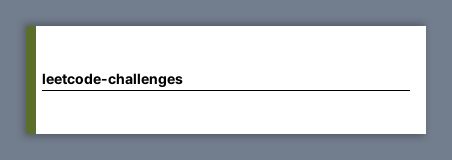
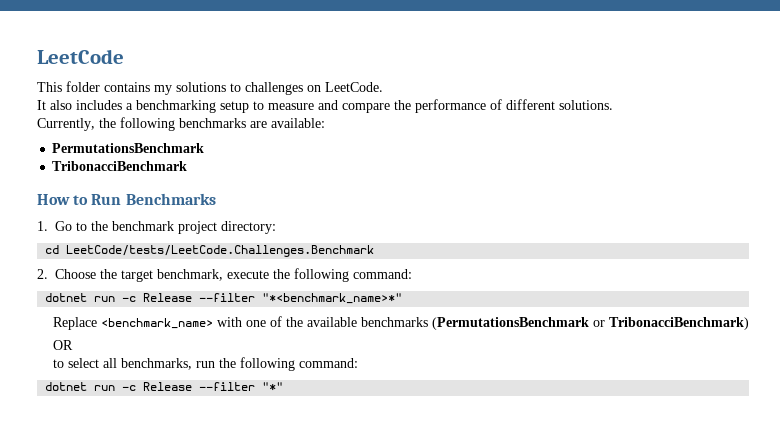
- leetcode-challenges
+ LeetCode
+ This folder contains my solutions to challenges on LeetCode.
+ It also includes a benchmarking setup to measure and compare the performance of different solutions.
+ Currently, the following benchmarks are available:
+ PermutationsBenchmark
+ TribonacciBenchmark
+ How to Run Benchmarks
+ 1. Go to the benchmark project directory:
+ cd LeetCode/tests/LeetCode.Challenges.Benchmark
+ 2. Choose the target benchmark, execute the following command:
+ dotnet run -c Release --filter "*<benchmark_name>*"
+ Replace <benchmark_name> with one of the available benchmarks (PermutationsBenchmark or TribonacciBenchmark)
+ OR
+ to select all benchmarks, run the following command:
+ dotnet run -c Release --filter "*"

